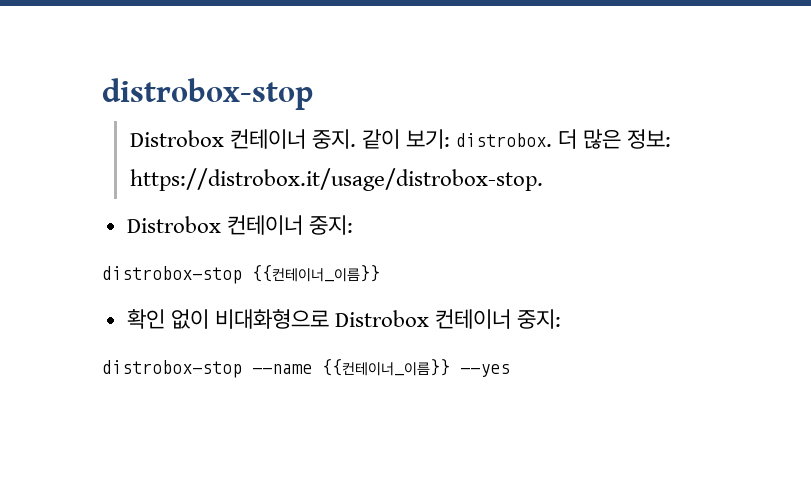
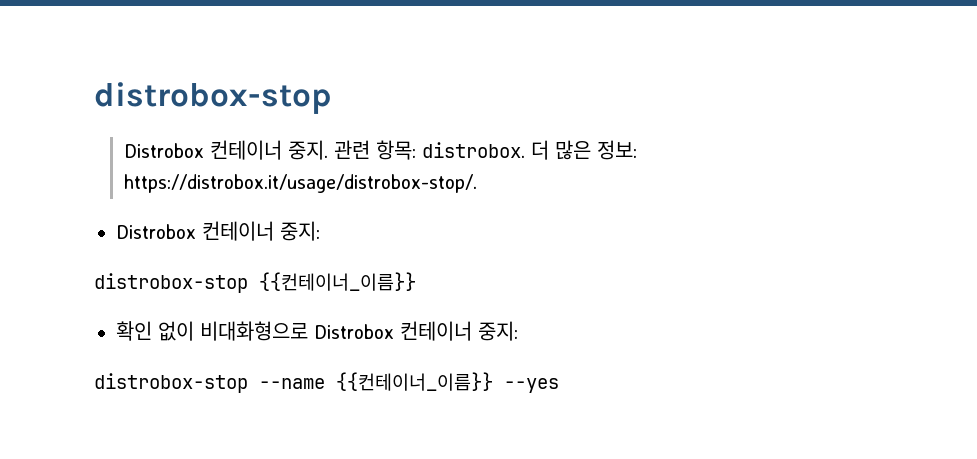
- 같이 보기: distrobox.
+ 관련 항목: distrobox.
- 더 많은 정보: https://distrobox.it/usage/distrobox-stop.
+ 더 많은 정보: https://distrobox.it/usage/distrobox-stop/.

